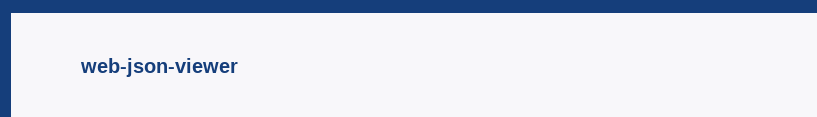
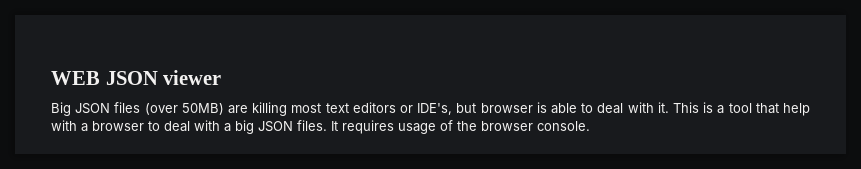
- web-json-viewer
+ WEB JSON viewer
+ Big JSON files (over 50MB) are killing most text editors or IDE's, but browser is able to deal with it. This is a tool that help with a browser to deal with a big JSON files. It requires usage of the browser console.

